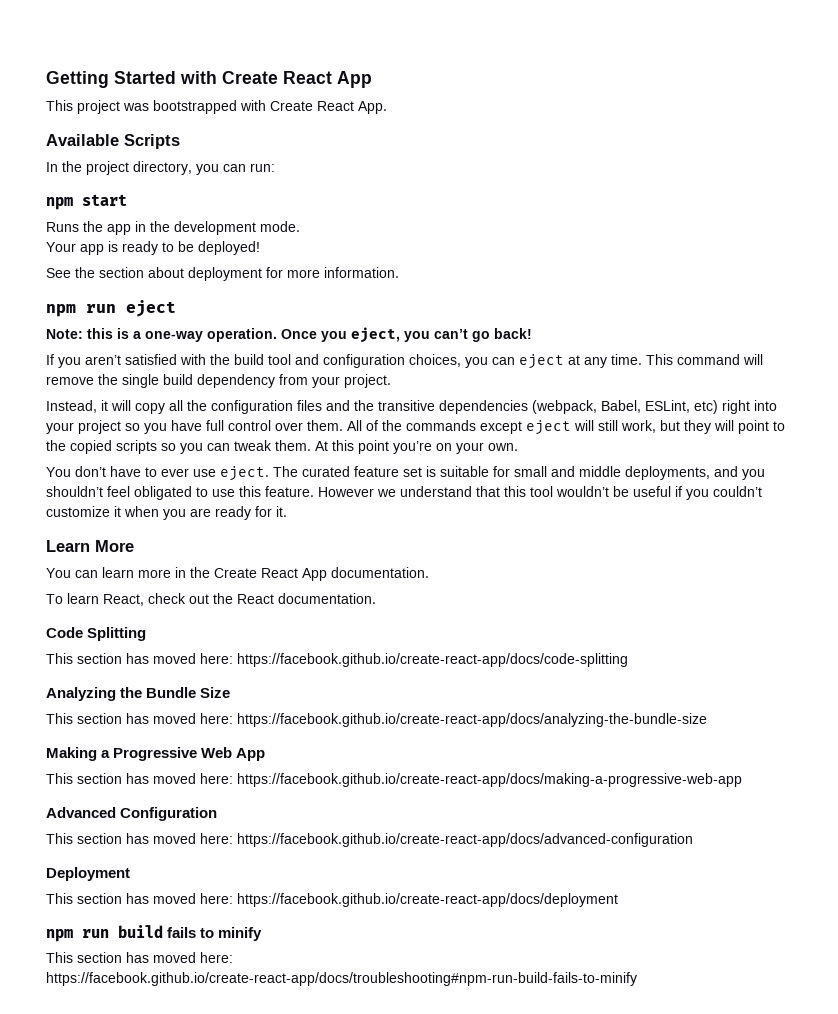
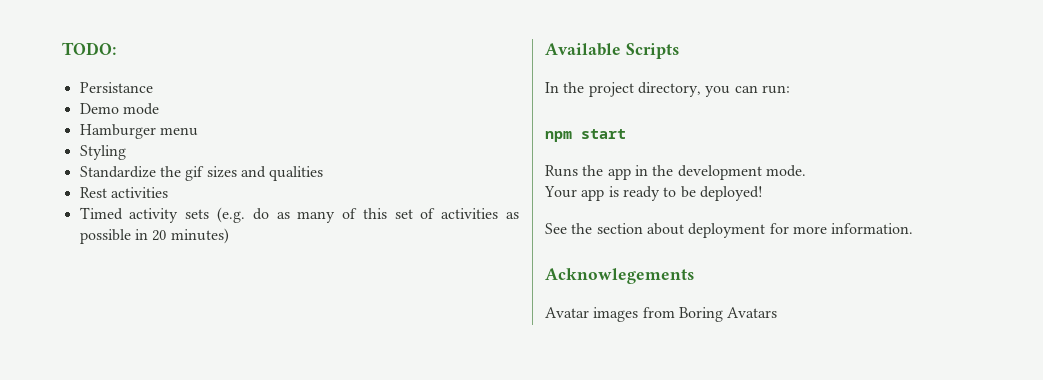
- Getting Started with Create React App
- This project was bootstrapped with Create React App.
+ TODO:
+ Persistance
+ Demo mode
+ Hamburger menu
+ Styling
+ Standardize the gif sizes and qualities
+ Rest activities
+ Timed activity sets (e.g. do as many of this set of activities as possible in 20 minutes)
- npm run eject
- Note: this is a one-way operation. Once you eject, you can’t go back!
- If you aren’t satisfied with the build tool and configuration choices, you can eject at any time. This command will remove the single build dependency from your project.
- Instead, it will copy all the configuration files and the transitive dependencies (webpack, Babel, ESLint, etc) right into your project so you have full control over them. All of the commands except eject will still work, but they will point to the copied scripts so you can tweak them. At this point you’re on your own.
- You don’t have to ever use eject. The curated feature set is suitable for small and middle deployments, and you shouldn’t feel obligated to use this feature. However we understand that this tool wouldn’t be useful if you couldn’t customize it when you are ready for it.
- Learn More
- You can learn more in the Create React App documentation.
- To learn React, check out the React documentation.
- Code Splitting
- This section has moved here: https://facebook.github.io/create-react-app/docs/code-splitting
- Analyzing the Bundle Size
- This section has moved here: https://facebook.github.io/create-react-app/docs/analyzing-the-bundle-size
- Making a Progressive Web App
- This section has moved here: https://facebook.github.io/create-react-app/docs/making-a-progressive-web-app
- Advanced Configuration
- This section has moved here: https://facebook.github.io/create-react-app/docs/advanced-configuration
- Deployment
- This section has moved here: https://facebook.github.io/create-react-app/docs/deployment
- npm run build fails to minify
- This section has moved here: https://facebook.github.io/create-react-app/docs/troubleshooting#npm-run-build-fails-to-minify
+ Acknowlegements
+ Avatar images from Boring Avatars

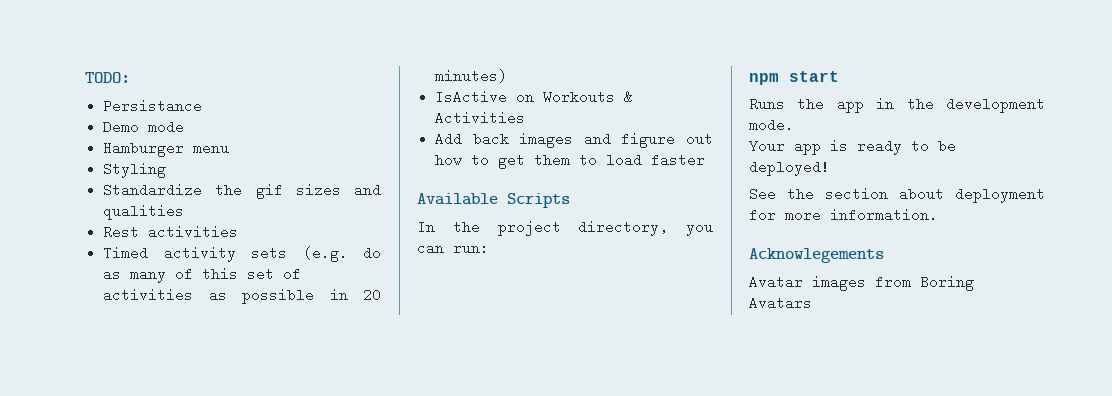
+ IsActive on Workouts & Activities
+ Add back images and figure out how to get them to load faster

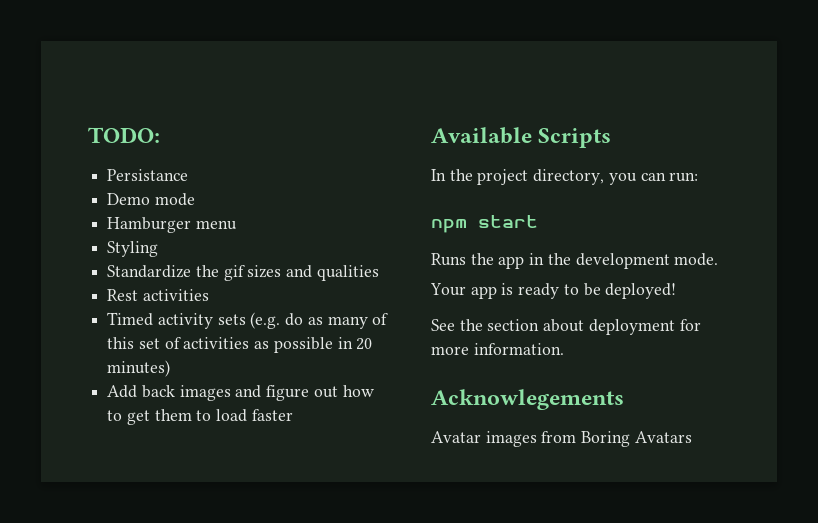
- IsActive on Workouts & Activities

